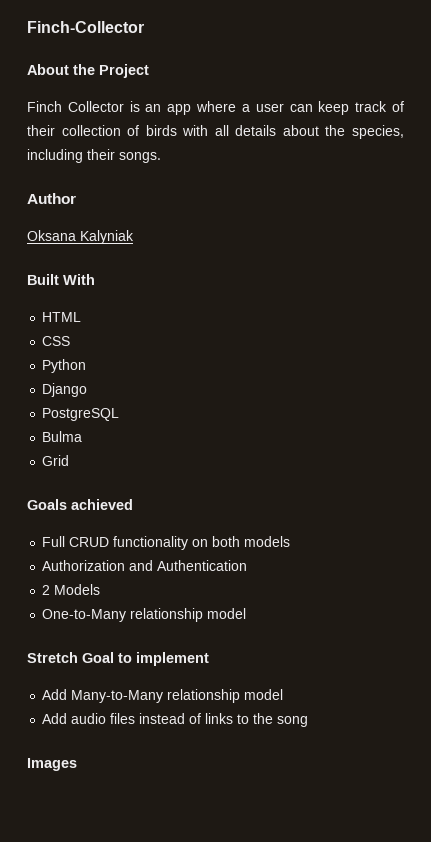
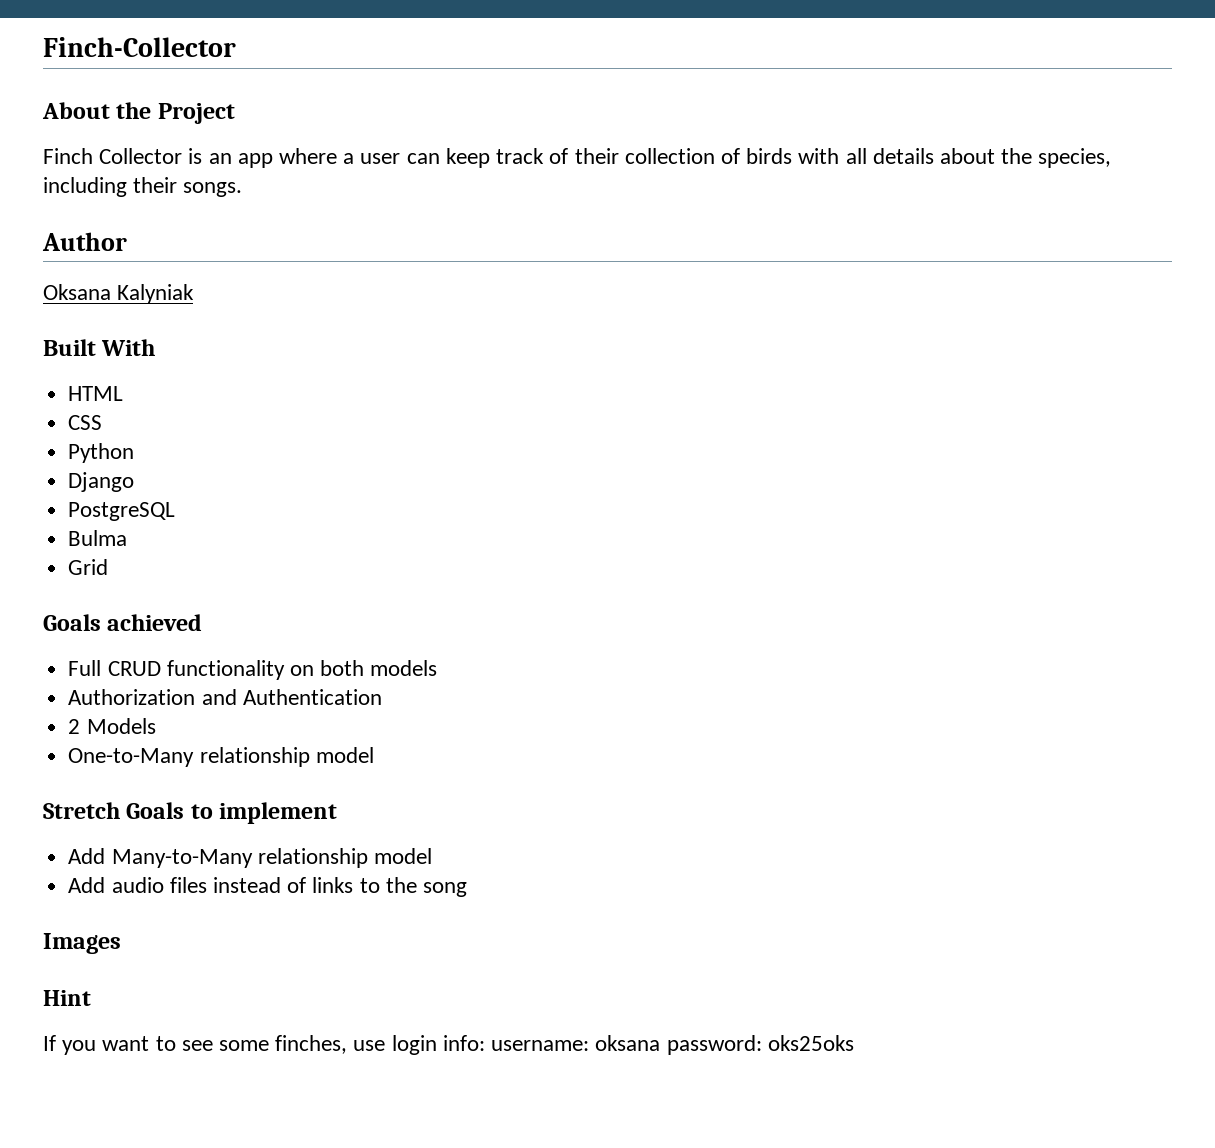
- Stretch Goal to implement
+ Stretch Goals to implement
+ Hint
+ If you want to see some finches, use login info: username: oksana password: oks25oks

